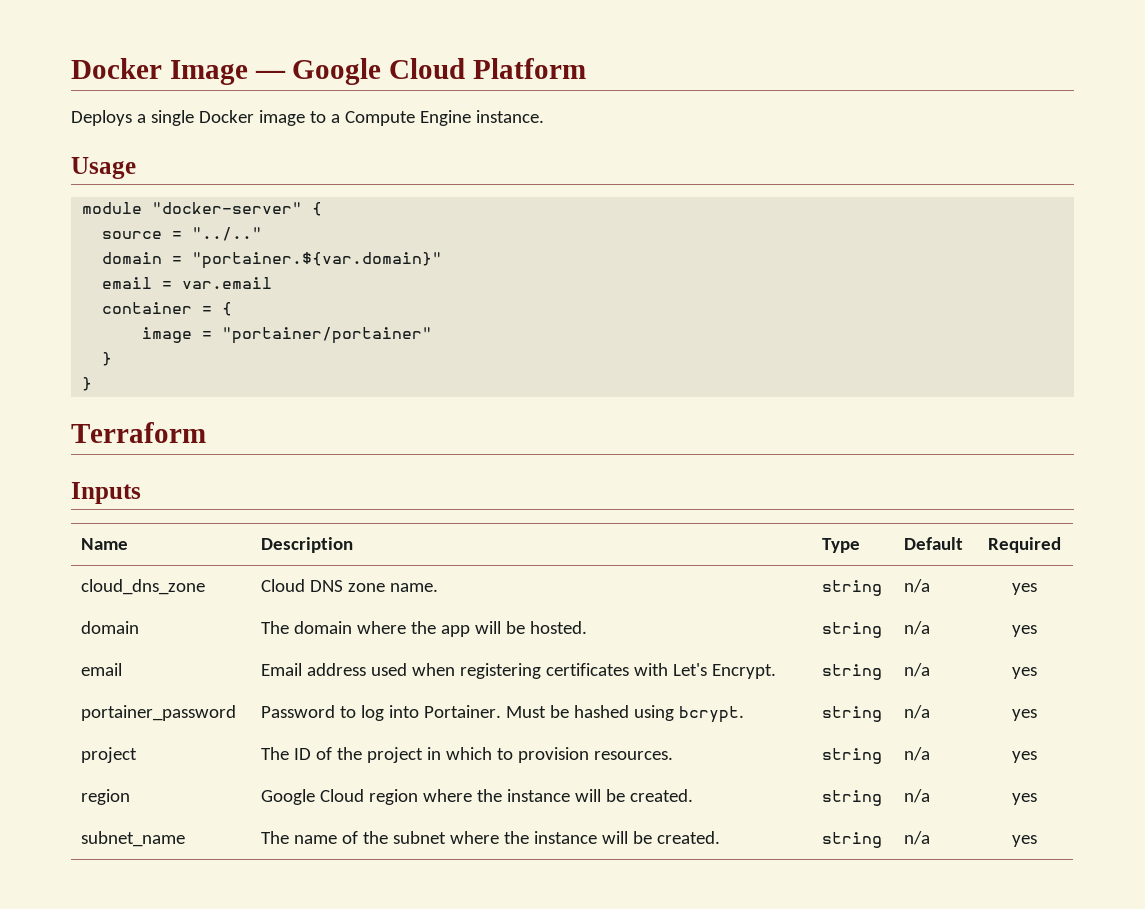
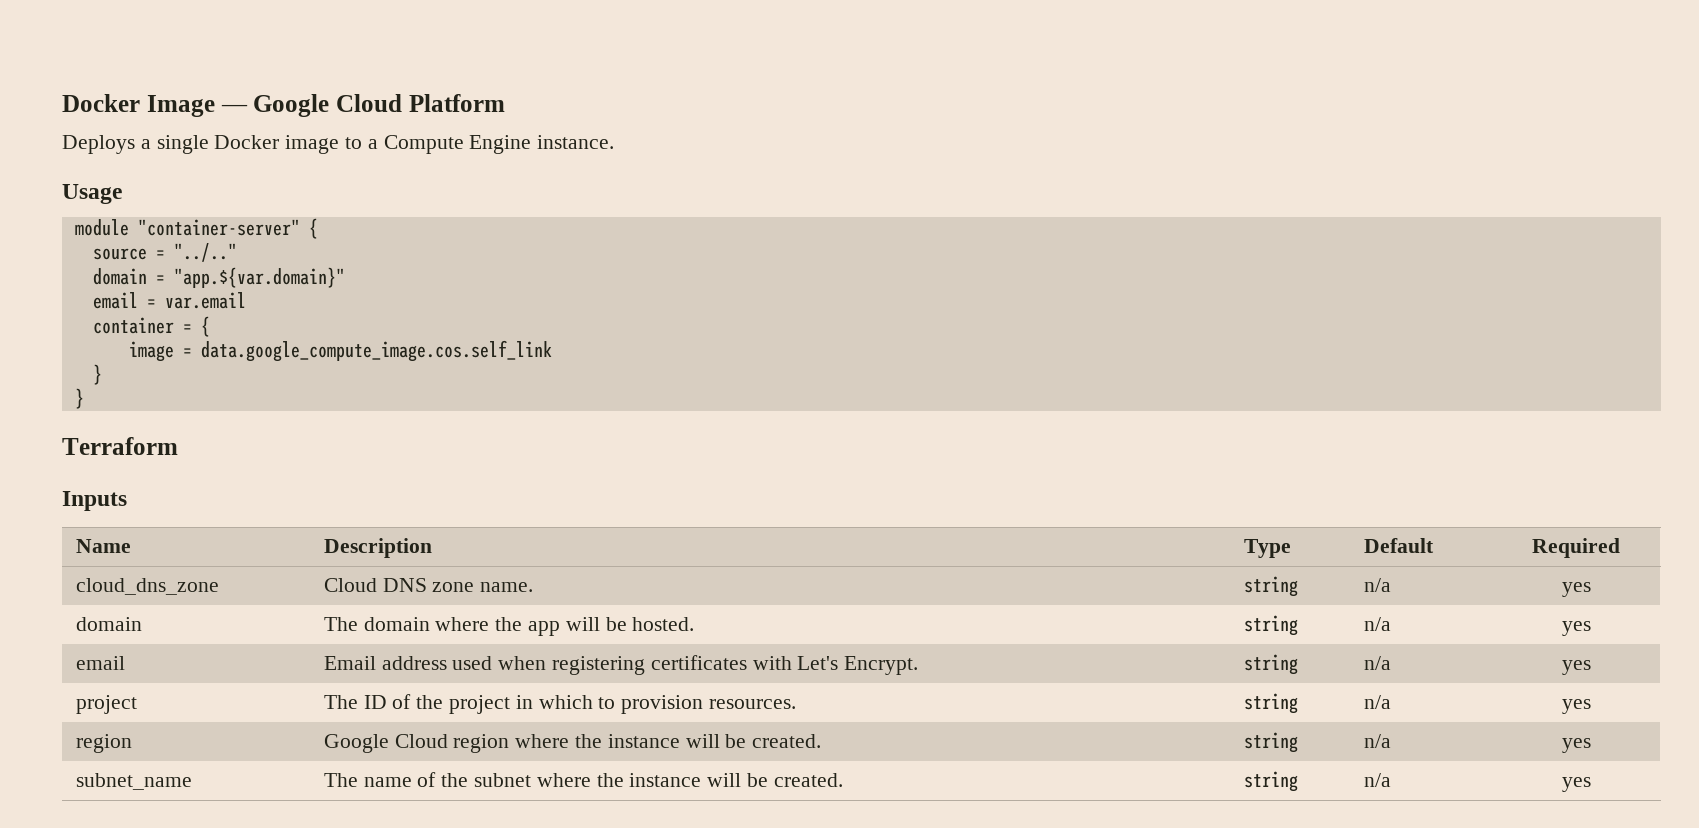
- module "docker-server" {
+ module "container-server" {
- domain = "portainer.${var.domain}"
+ domain = "app.${var.domain}"
- image = "portainer/portainer"
+ image = data.google_compute_image.cos.self_link
- portainer_password | Password to log into Portainer. Must be hashed using bcrypt. | string | n/a | yes

